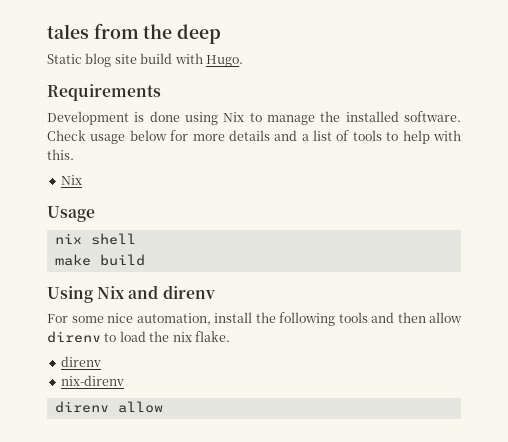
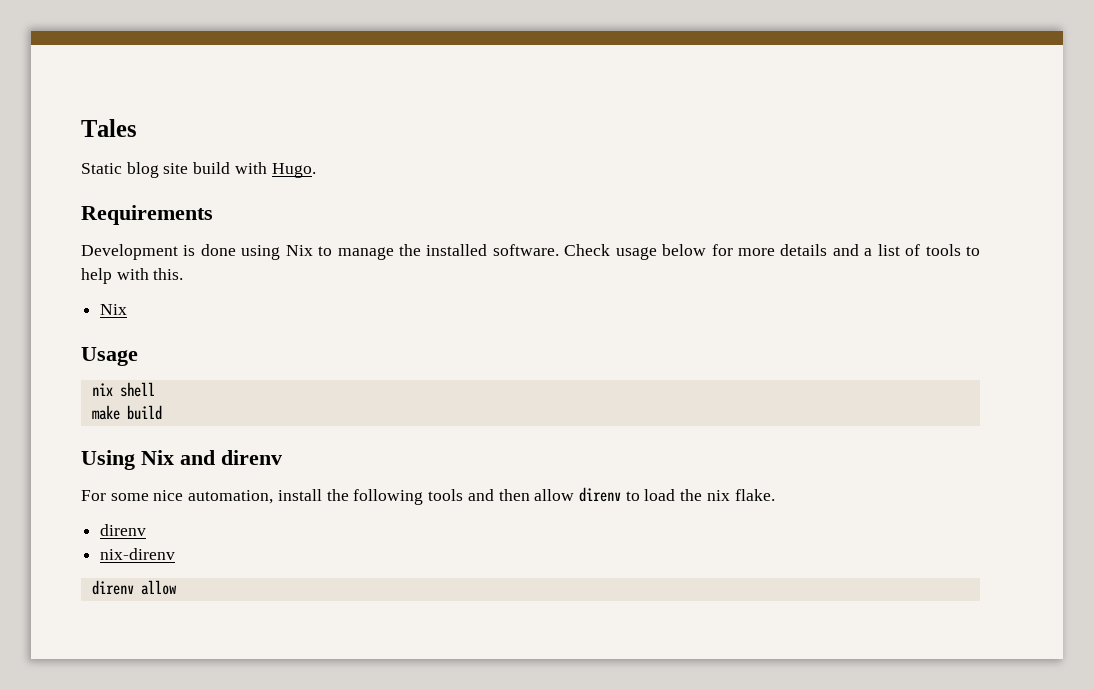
- tales from the deep
+ Tales

